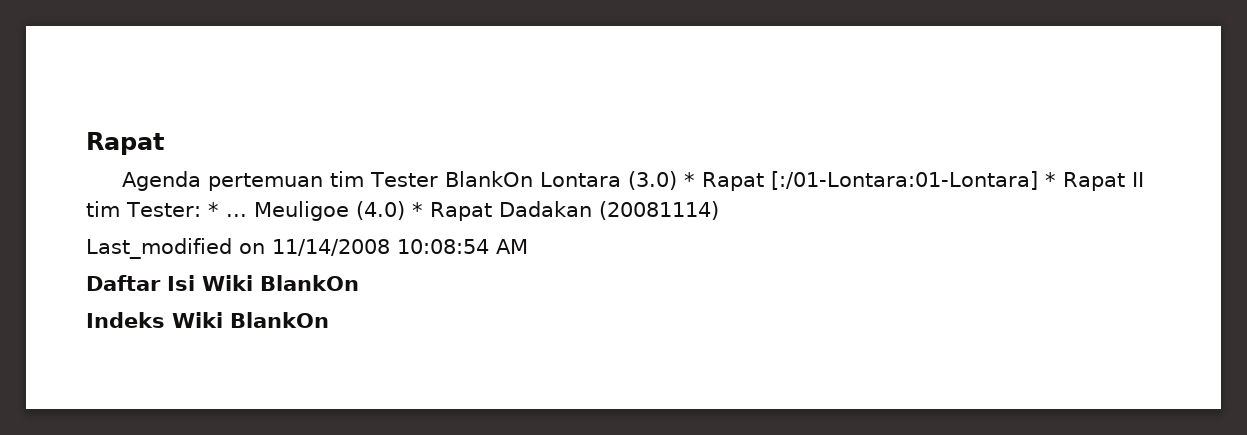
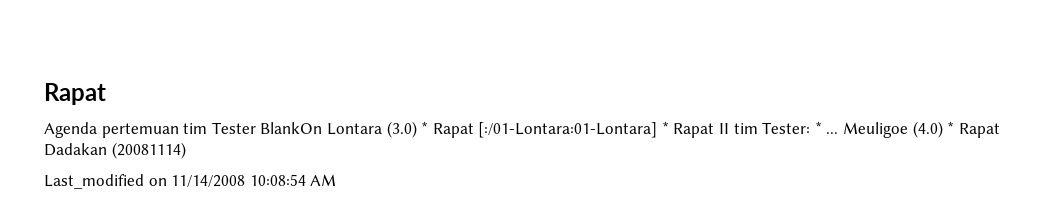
- Daftar Isi Wiki BlankOn
- Indeks Wiki BlankOn

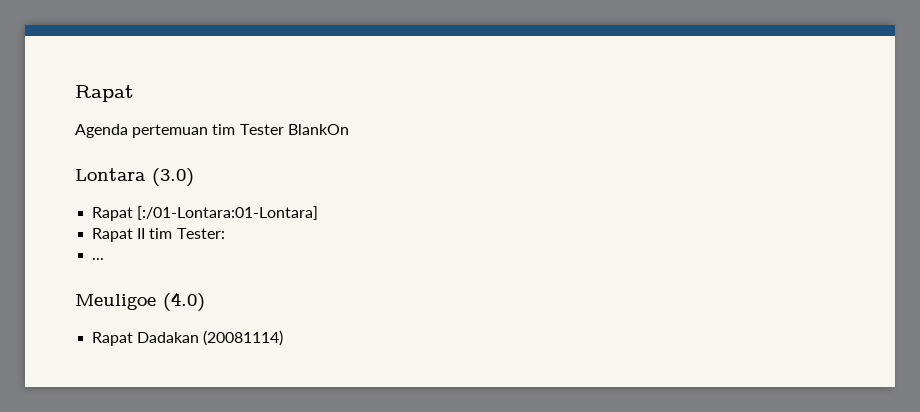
- Agenda pertemuan tim Tester BlankOn Lontara (3.0) * Rapat [:/01-Lontara:01-Lontara] * Rapat II tim Tester: * ... Meuligoe (4.0) * Rapat Dadakan (20081114)
+ Agenda pertemuan tim Tester BlankOn
+ Lontara (3.0)
+ Rapat [:/01-Lontara:01-Lontara]
+ Rapat II tim Tester:
+ ...
+ Meuligoe (4.0)
+ Rapat Dadakan (20081114)
- Last_modified on 11/14/2008 10:08:54 AM

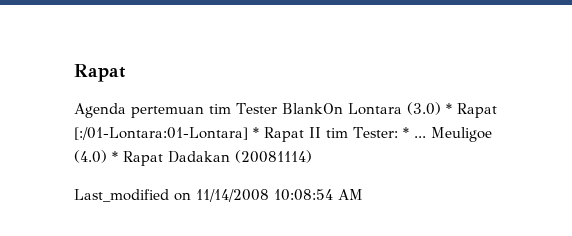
- Agenda pertemuan tim Tester BlankOn
- Lontara (3.0)
- Rapat [:/01-Lontara:01-Lontara]
- Rapat II tim Tester:
- ...
- Meuligoe (4.0)
- Rapat Dadakan (20081114)
+ Agenda pertemuan tim Tester BlankOn Lontara (3.0) * Rapat [:/01-Lontara:01-Lontara] * Rapat II tim Tester: * ... Meuligoe (4.0) * Rapat Dadakan (20081114)
+ Last_modified on 11/14/2008 10:08:54 AM

